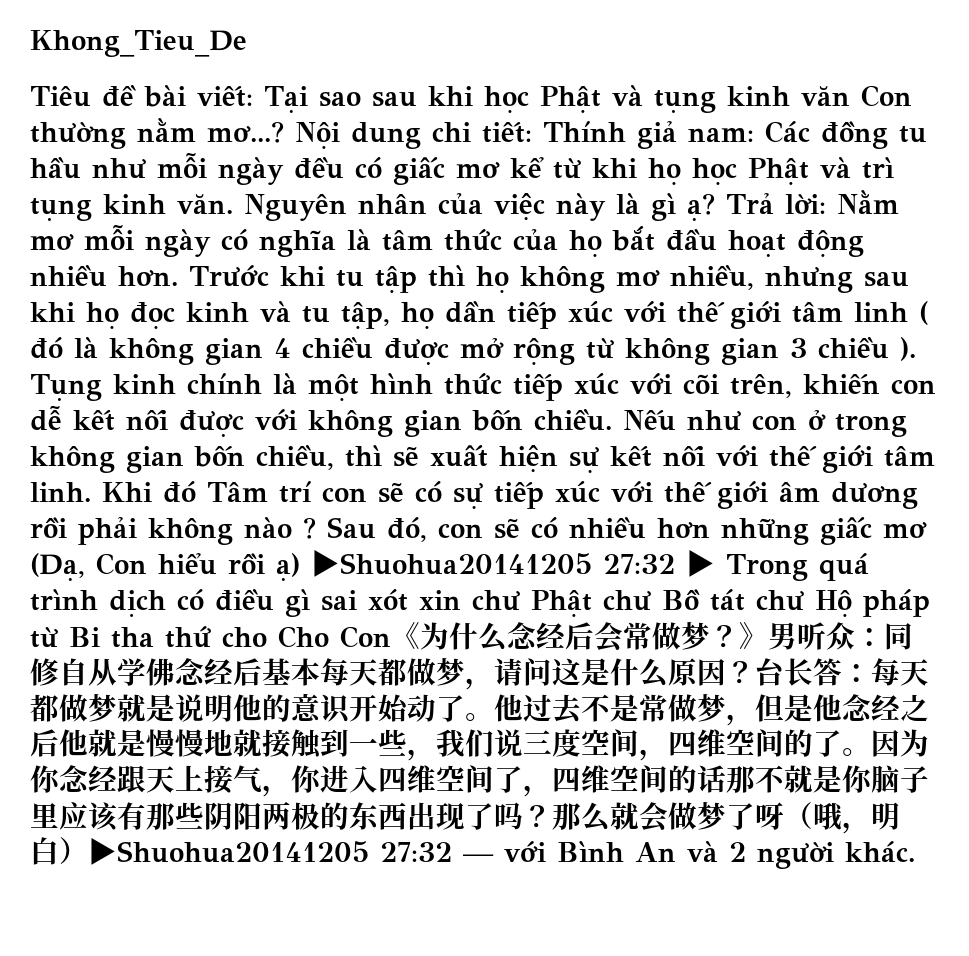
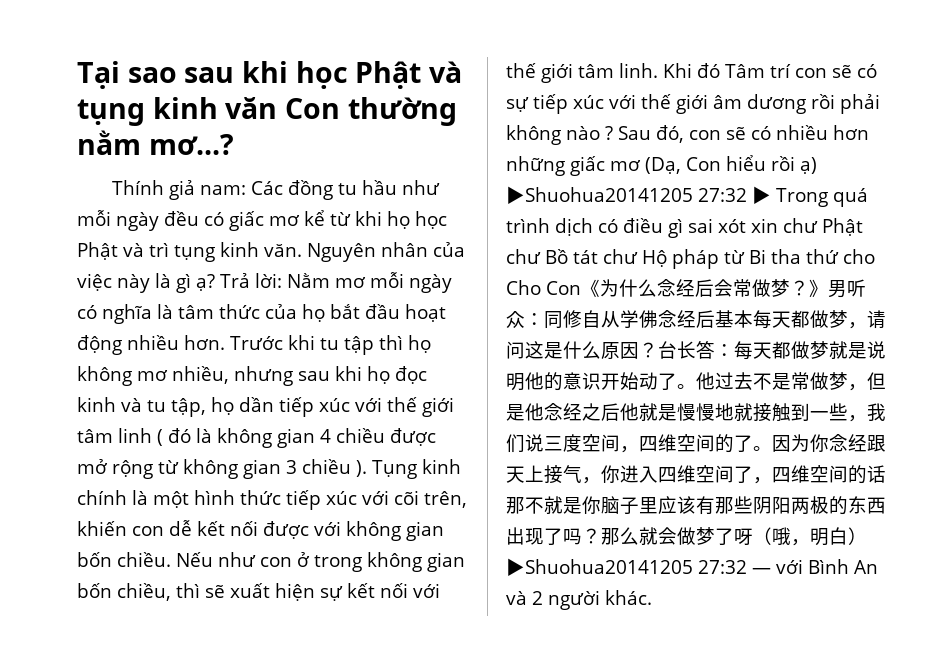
- Khong_Tieu_De
- Tiêu đề bài viết: Tại sao sau khi học Phật và tụng kinh văn Con thường nằm mơ...? Nội dung chi tiết: Thính giả nam: Các đồng tu hầu như mỗi ngày đều có giấc mơ kể từ khi họ học Phật và trì tụng kinh văn.
+ Tại sao sau khi học Phật và tụng kinh văn Con thường nằm mơ...?
+ Thính giả nam: Các đồng tu hầu như mỗi ngày đều có giấc mơ kể từ khi họ học Phật và trì tụng kinh văn.

